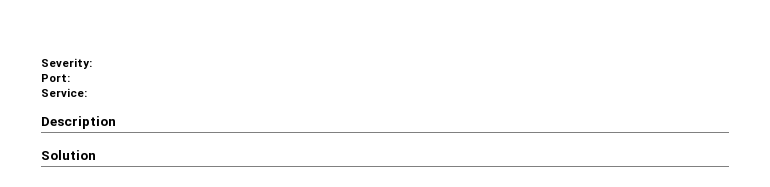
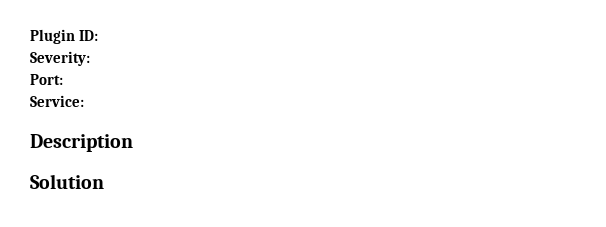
+ Plugin ID:

